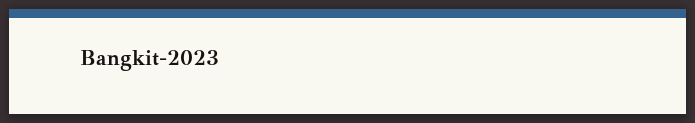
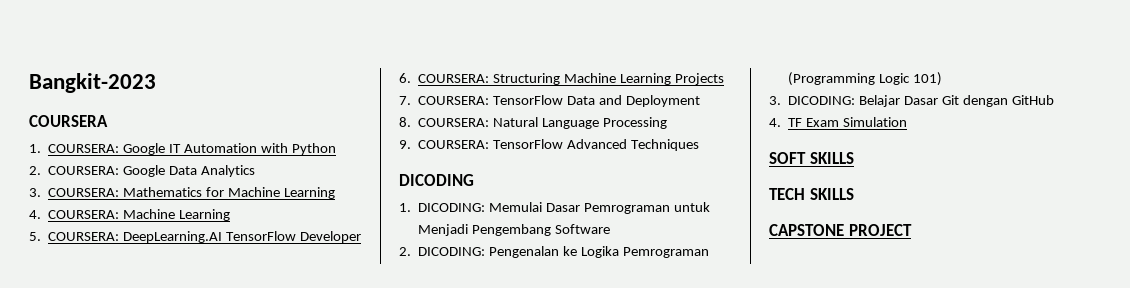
+ COURSERA
+ 1. COURSERA: Google IT Automation with Python
+ 2. COURSERA: Google Data Analytics
+ 3. COURSERA: Mathematics for Machine Learning
+ 4. COURSERA: Machine Learning
+ 5. COURSERA: DeepLearning.AI TensorFlow Developer
+ 6. COURSERA: Structuring Machine Learning Projects
+ 7. COURSERA: TensorFlow Data and Deployment
+ 8. COURSERA: Natural Language Processing
+ 9. COURSERA: TensorFlow Advanced Techniques
+ DICODING
+ 1. DICODING: Memulai Dasar Pemrograman untuk Menjadi Pengembang Software
+ 2. DICODING: Pengenalan ke Logika Pemrograman (Programming Logic 101)
+ 3. DICODING: Belajar Dasar Git dengan GitHub
+ 4. TF Exam Simulation
+ SOFT SKILLS
+ TECH SKILLS
+ CAPSTONE PROJECT

